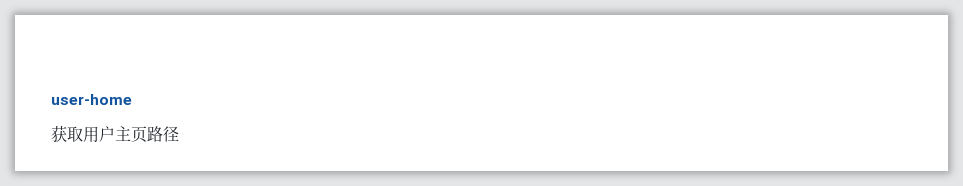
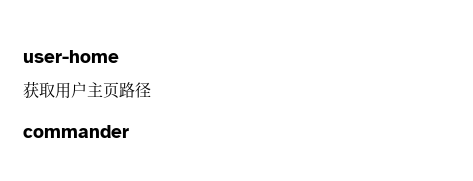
+ commander

